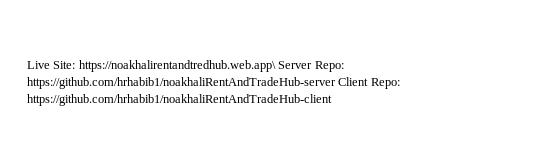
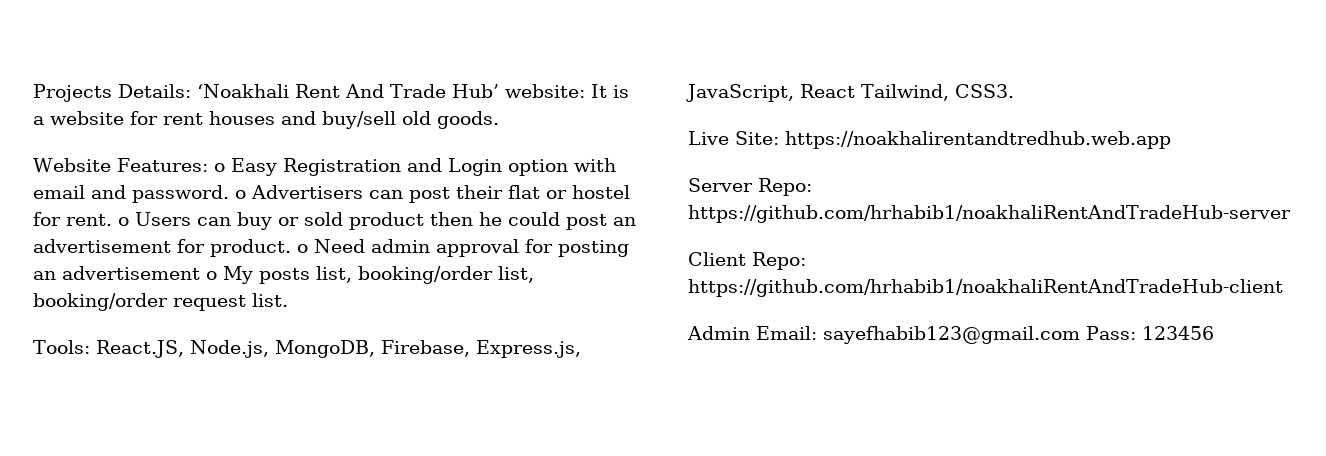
+ Projects Details: ‘Noakhali Rent And Trade Hub’ website: It is a website for rent houses and buy/sell old goods.
+ Website Features: o Easy Registration and Login option with email and password. o Advertisers can post their flat or hostel for rent. o Users can buy or sold product then he could post an advertisement for product. o Need admin approval for posting an advertisement o My posts list, booking/order list, booking/order request list.
+ Tools: React.JS, Node.js, MongoDB, Firebase, Express.js, JavaScript, React Tailwind, CSS3.
- Live Site: https://noakhalirentandtredhub.web.app\ Server Repo: https://github.com/hrhabib1/noakhaliRentAndTradeHub-server Client Repo: https://github.com/hrhabib1/noakhaliRentAndTradeHub-client
+ Live Site: https://noakhalirentandtredhub.web.app
+ Server Repo: https://github.com/hrhabib1/noakhaliRentAndTradeHub-server
+ Client Repo: https://github.com/hrhabib1/noakhaliRentAndTradeHub-client
+ Admin Email: sayefhabib123@gmail.com Pass: 123456

